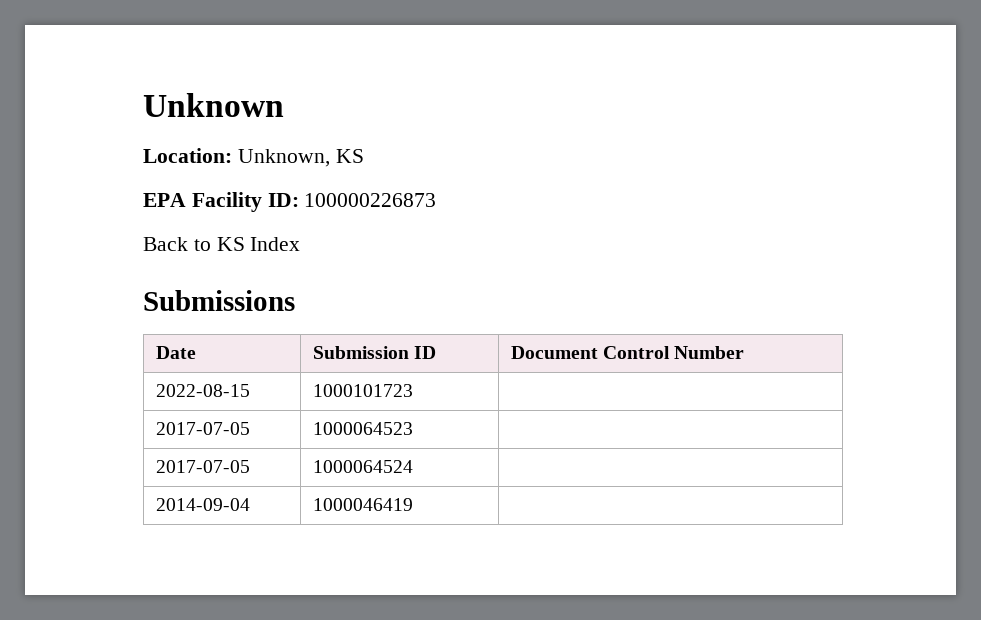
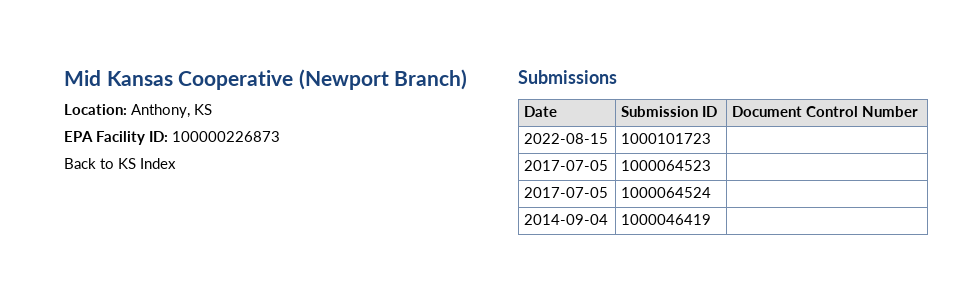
- Unknown
+ Mid Kansas Cooperative (Newport Branch)
- Location: Unknown, KS
+ Location: Anthony, KS

